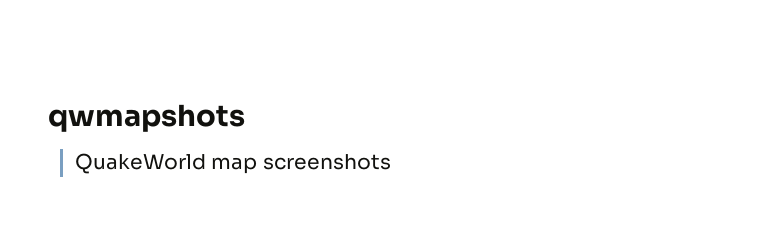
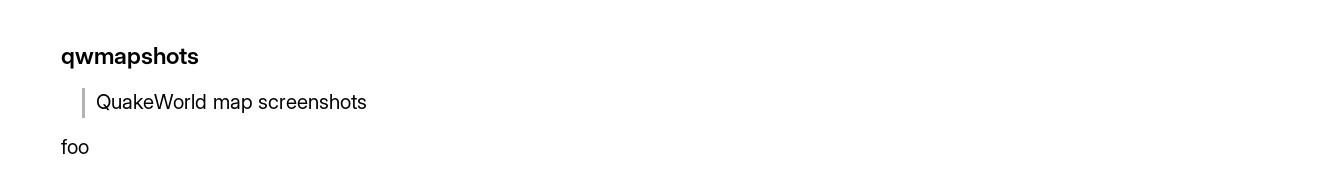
+ foo

